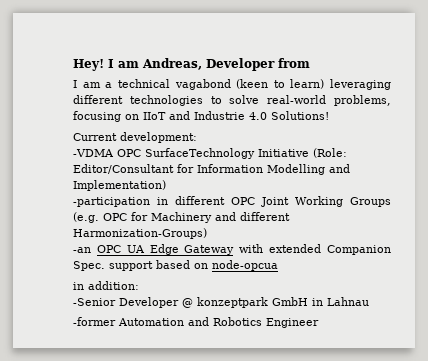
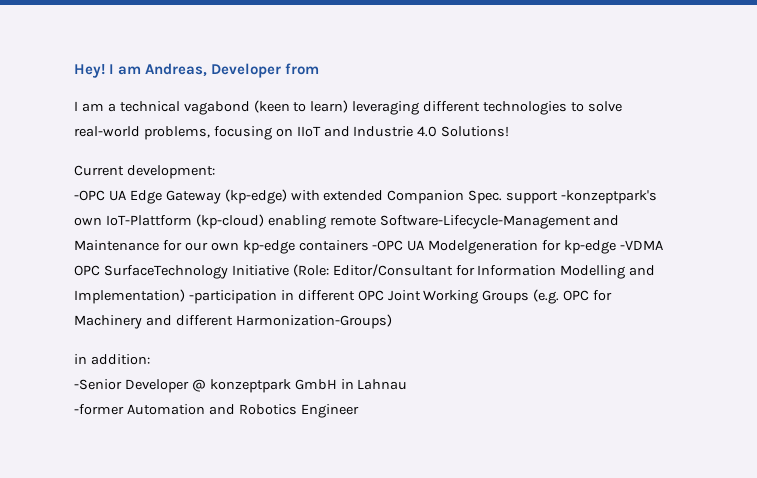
- -VDMA OPC SurfaceTechnology Initiative (Role: Editor/Consultant for Information Modelling and Implementation)
- -participation in different OPC Joint Working Groups (e.g. OPC for Machinery and different Harmonization-Groups)
+ -OPC UA Edge Gateway (kp-edge) with extended Companion Spec. support -konzeptpark's own IoT-Plattform (kp-cloud) enabling remote Software-Lifecycle-Management and Maintenance for our own kp-edge containers -OPC UA Modelgeneration for kp-edge -VDMA OPC SurfaceTechnology Initiative (Role: Editor/Consultant for Information Modelling and Implementation) -participation in different OPC Joint Working Groups (e.g. OPC for Machinery and different Harmonization-Groups)
- -an OPC UA Edge Gateway with extended Companion Spec. support based on node-opcua

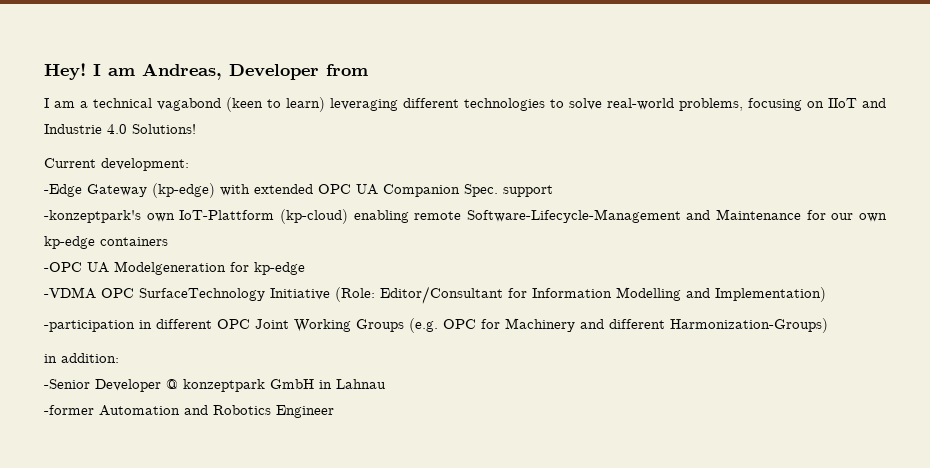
- -OPC UA Edge Gateway (kp-edge) with extended Companion Spec. support -konzeptpark's own IoT-Plattform (kp-cloud) enabling remote Software-Lifecycle-Management and Maintenance for our own kp-edge containers -OPC UA Modelgeneration for kp-edge -VDMA OPC SurfaceTechnology Initiative (Role: Editor/Consultant for Information Modelling and Implementation) -participation in different OPC Joint Working Groups (e.g. OPC for Machinery and different Harmonization-Groups)
+ -Edge Gateway (kp-edge) with extended OPC UA Companion Spec. support
+ -konzeptpark's own IoT-Plattform (kp-cloud) enabling remote Software-Lifecycle-Management and Maintenance for our own kp-edge containers
+ -OPC UA Modelgeneration for kp-edge
+ -VDMA OPC SurfaceTechnology Initiative (Role: Editor/Consultant for Information Modelling and Implementation)
+ -participation in different OPC Joint Working Groups (e.g. OPC for Machinery and different Harmonization-Groups)

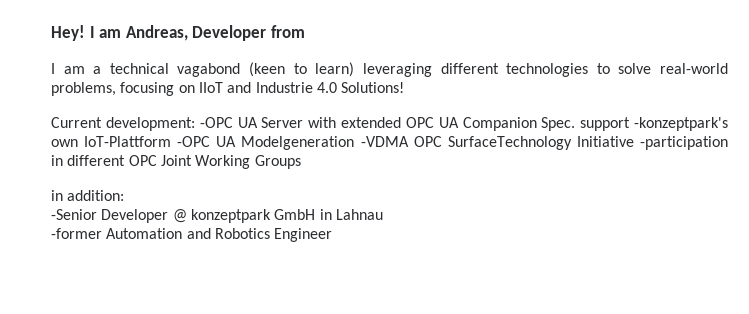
- Current development:
- -Edge Gateway (kp-edge) with extended OPC UA Companion Spec. support
- -konzeptpark's own IoT-Plattform (kp-cloud) enabling remote Software-Lifecycle-Management and Maintenance for our own kp-edge containers
- -OPC UA Modelgeneration for kp-edge
- -VDMA OPC SurfaceTechnology Initiative (Role: Editor/Consultant for Information Modelling and Implementation)
- -participation in different OPC Joint Working Groups (e.g. OPC for Machinery and different Harmonization-Groups)
+ Current development: -OPC UA Server with extended OPC UA Companion Spec. support -konzeptpark's own IoT-Plattform -OPC UA Modelgeneration -VDMA OPC SurfaceTechnology Initiative -participation in different OPC Joint Working Groups

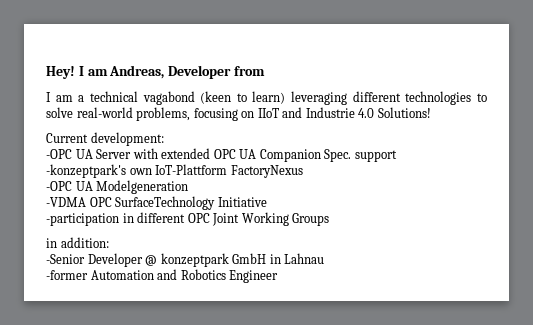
- Current development: -OPC UA Server with extended OPC UA Companion Spec. support -konzeptpark's own IoT-Plattform -OPC UA Modelgeneration -VDMA OPC SurfaceTechnology Initiative -participation in different OPC Joint Working Groups
+ Current development:
+ -OPC UA Server with extended OPC UA Companion Spec. support
+ -konzeptpark's own IoT-Plattform FactoryNexus
+ -OPC UA Modelgeneration
+ -VDMA OPC SurfaceTechnology Initiative
+ -participation in different OPC Joint Working Groups

